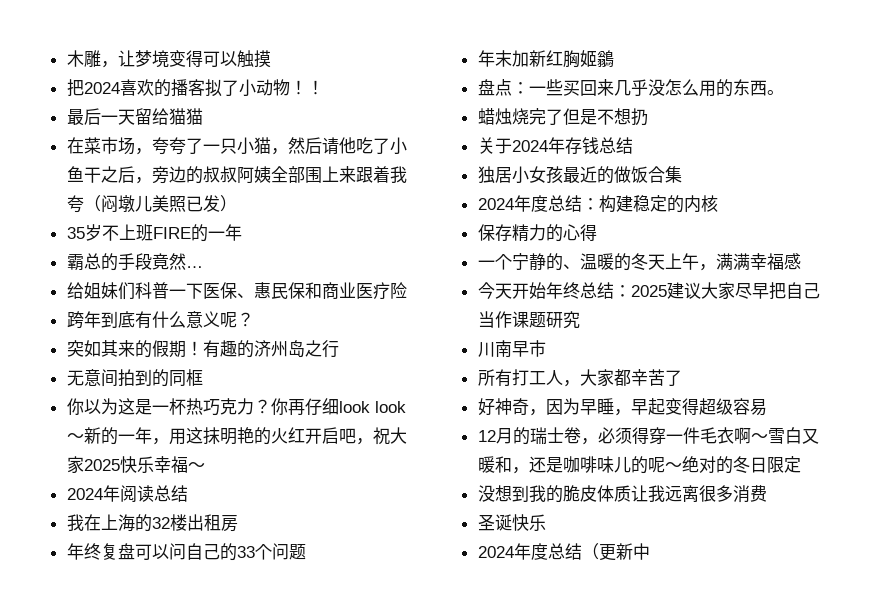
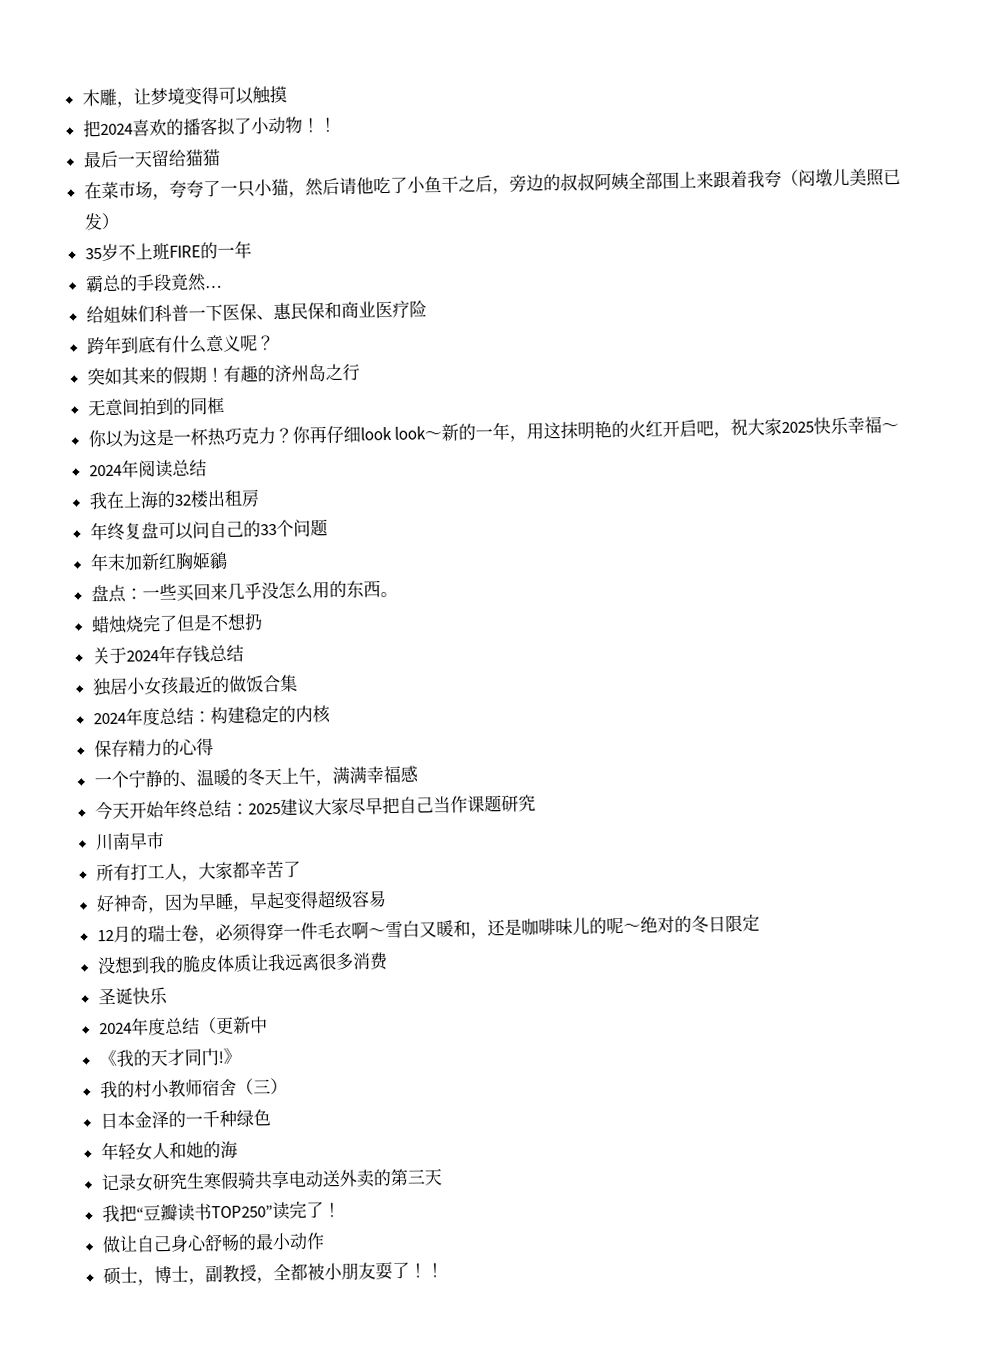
+ 《我的天才同门!》
+ 我的村小教师宿舍（三）
+ 日本金泽的一千种绿色
+ 年轻女人和她的海
+ 记录女研究生寒假骑共享电动送外卖的第三天
+ 我把“豆瓣读书TOP250”读完了！
+ 做让自己身心舒畅的最小动作
+ 硕士，博士，副教授，全都被小朋友耍了！！

